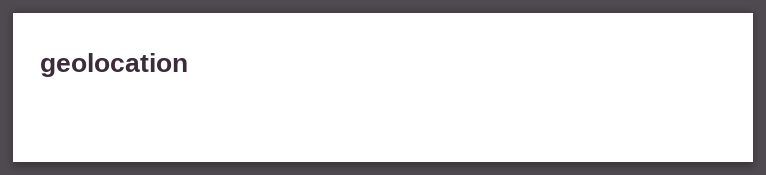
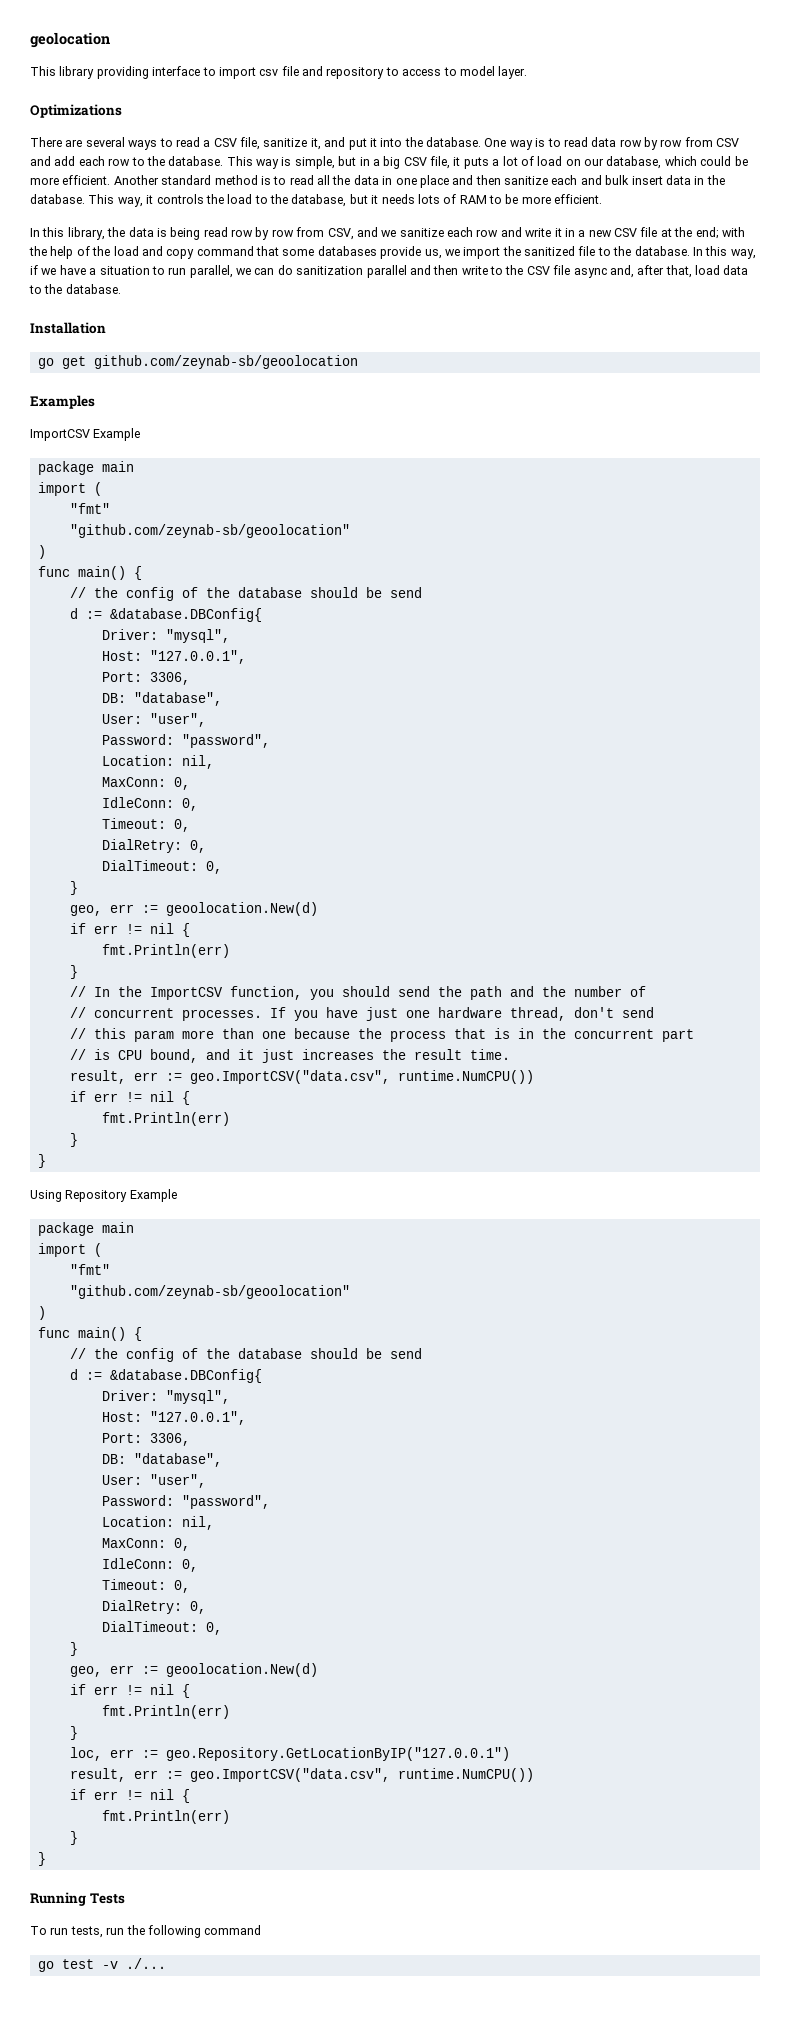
+ This library providing interface to import csv file and repository to access to model layer.
+ Optimizations
+ There are several ways to read a CSV file, sanitize it, and put it into the database. One way is to read data row by row from CSV and add each row to the database. This way is simple, but in a big CSV file, it puts a lot of load on our database, which could be more efficient. Another standard method is to read all the data in one place and then sanitize each and bulk insert data in the database. This way, it controls the load to the database, but it needs lots of RAM to be more efficient.
+ In this library, the data is being read row by row from CSV, and we sanitize each row and write it in a new CSV file at the end; with the help of the load and copy command that some databases provide us, we import the sanitized file to the database. In this way, if we have a situation to run parallel, we can do sanitization parallel and then write to the CSV file async and, after that, load data to the database.
+ Installation
+ go get github.com/zeynab-sb/geoolocation
+ Examples
+ ImportCSV Example
+ package main
+ import (
+ "fmt"
+ "github.com/zeynab-sb/geoolocation"
+ )
+ func main() {
+ // the config of the database should be send
+ d := &database.DBConfig{
+ Driver: "mysql",
+ Host: "127.0.0.1",
+ Port: 3306,
+ DB: "database",
+ User: "user",
+ Password: "password",
+ Location: nil,
+ MaxConn: 0,
+ IdleConn: 0,
+ Timeout: 0,
+ DialRetry: 0,
+ DialTimeout: 0,
+ }
+ geo, err := geoolocation.New(d)
+ if err != nil {
+ fmt.Println(err)
+ }
+ // In the ImportCSV function, you should send the path and the number of
+ // concurrent processes. If you have just one hardware thread, don't send
+ // this param more than one because the process that is in the concurrent part
+ // is CPU bound, and it just increases the result time.
+ result, err := geo.ImportCSV("data.csv", runtime.NumCPU())
+ if err != nil {
+ fmt.Println(err)
+ }
+ }
+ Using Repository Example
+ package main
+ import (
+ "fmt"
+ "github.com/zeynab-sb/geoolocation"
+ )
+ func main() {
+ // the config of the database should be send
+ d := &database.DBConfig{
+ Driver: "mysql",
+ Host: "127.0.0.1",
+ Port: 3306,
+ DB: "database",
+ User: "user",
+ Password: "password",
+ Location: nil,
+ MaxConn: 0,
+ IdleConn: 0,
+ Timeout: 0,
+ DialRetry: 0,
+ DialTimeout: 0,
+ }
+ geo, err := geoolocation.New(d)
+ if err != nil {
+ fmt.Println(err)
+ }
+ loc, err := geo.Repository.GetLocationByIP("127.0.0.1")
+ result, err := geo.ImportCSV("data.csv", runtime.NumCPU())
+ if err != nil {
+ fmt.Println(err)
+ }
+ }
+ Running Tests
+ To run tests, run the following command
+ go test -v ./...

